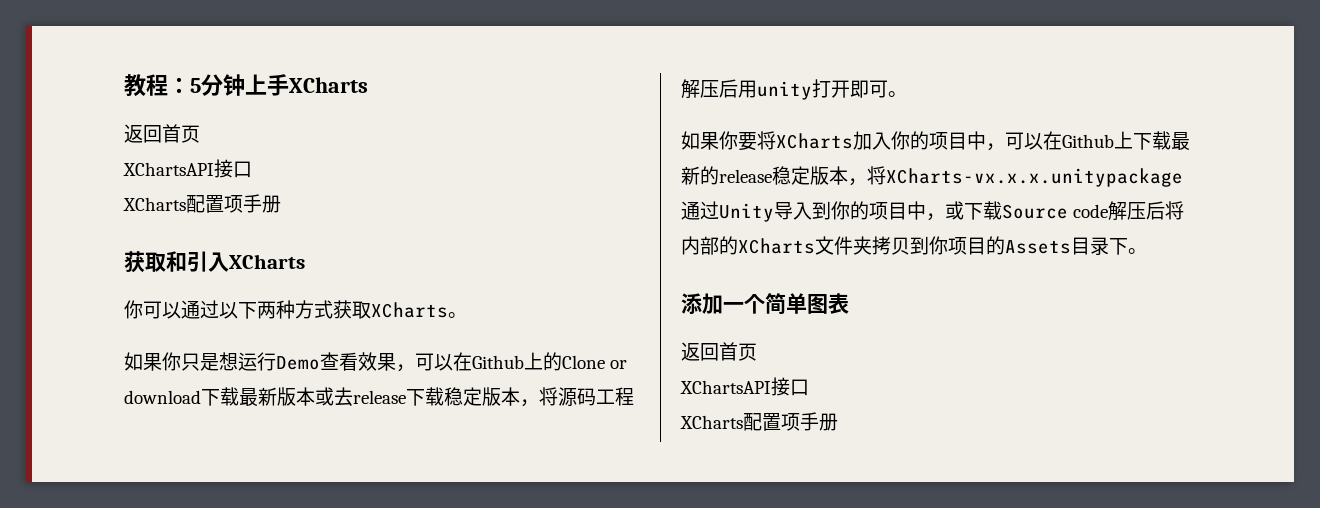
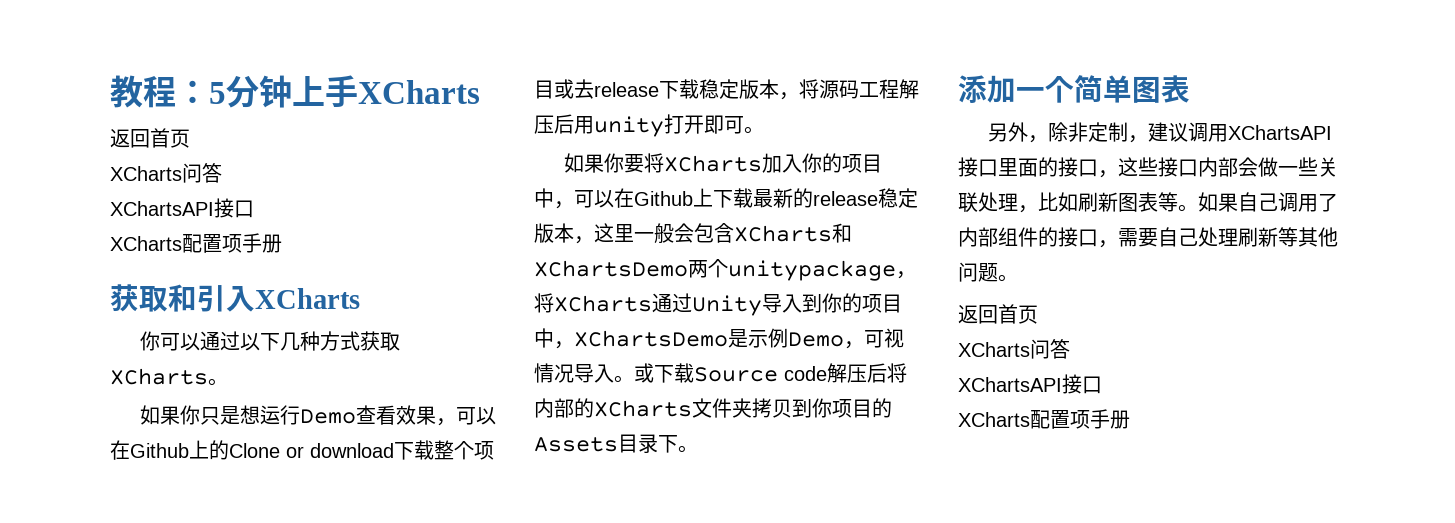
  教程：5分钟上手XCharts
  返回首页
+ XCharts问答
- 你可以通过以下两种方式获取XCharts。
+ 你可以通过以下几种方式获取XCharts。
- 如果你只是想运行Demo查看效果，可以在Github上的Clone or download下载最新版本或去release下载稳定版本，将源码工程解压后用unity打开即可。
+ 如果你只是想运行Demo查看效果，可以在Github上的Clone or download下载整个项目或去release下载稳定版本，将源码工程解压后用unity打开即可。
- 如果你要将XCharts加入你的项目中，可以在Github上下载最新的release稳定版本，将XCharts-vx.x.x.unitypackage通过Unity导入到你的项目中，或下载Source code解压后将内部的XCharts文件夹拷贝到你项目的Assets目录下。
+ 如果你要将XCharts加入你的项目中，可以在Github上下载最新的release稳定版本，这里一般会包含XCharts和XChartsDemo两个unitypackage，将XCharts通过Unity导入到你的项目中，XChartsDemo是示例Demo，可视情况导入。或下载Source code解压后将内部的XCharts文件夹拷贝到你项目的Assets目录下。
  添加一个简单图表
+ 另外，除非定制，建议调用XChartsAPI接口里面的接口，这些接口内部会做一些关联处理，比如刷新图表等。如果自己调用了内部组件的接口，需要自己处理刷新等其他问题。
  返回首页
+ XCharts问答

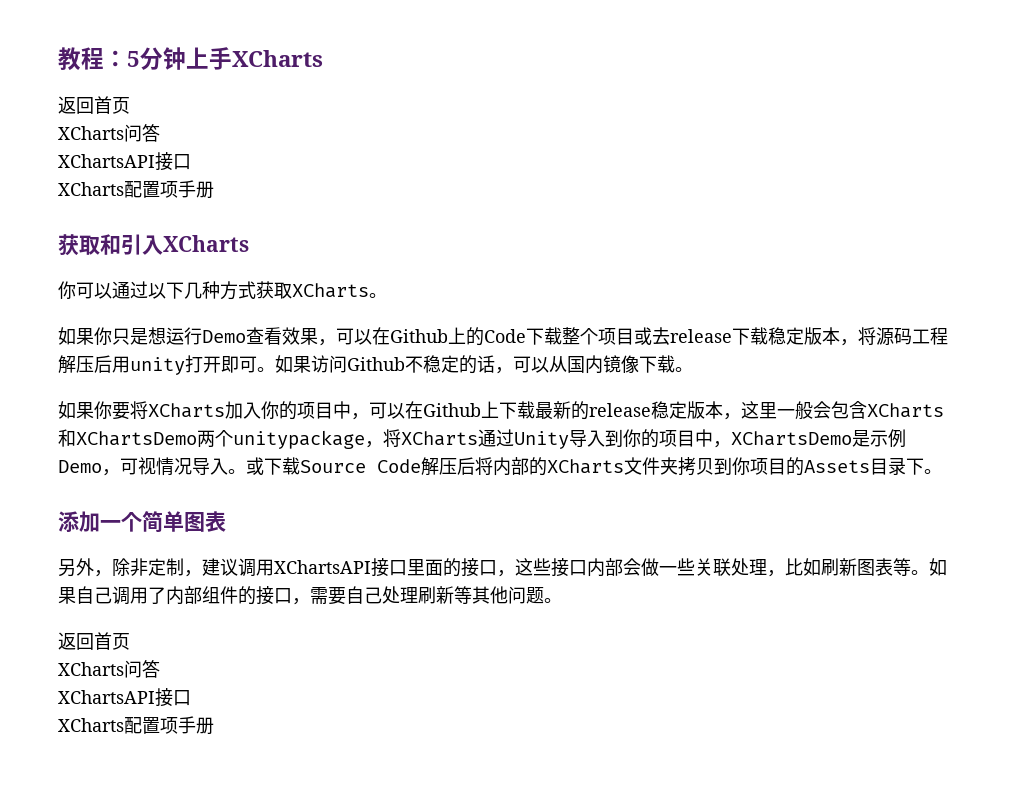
- 如果你只是想运行Demo查看效果，可以在Github上的Clone or download下载整个项目或去release下载稳定版本，将源码工程解压后用unity打开即可。
+ 如果你只是想运行Demo查看效果，可以在Github上的Code下载整个项目或去release下载稳定版本，将源码工程解压后用unity打开即可。如果访问Github不稳定的话，可以从国内镜像下载。
- 或下载Source code解压后将内部的XCharts文件夹拷贝到你项目的Assets目录下。
+ 或下载Source Code解压后将内部的XCharts文件夹拷贝到你项目的Assets目录下。

